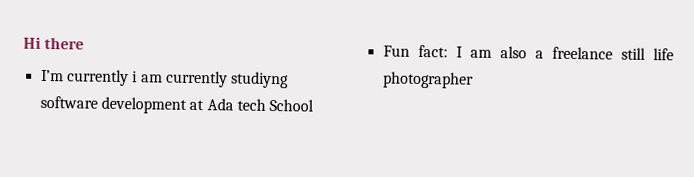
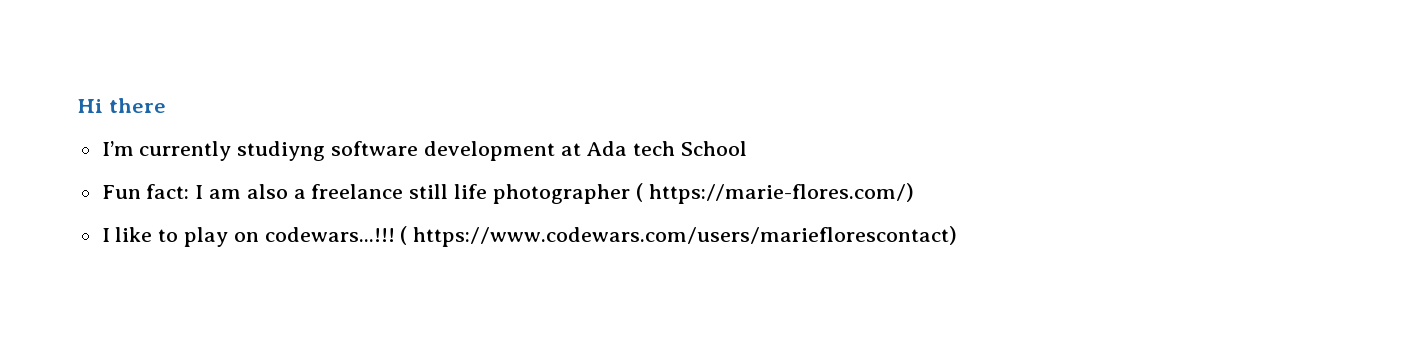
- I’m currently i am currently studiyng software development at Ada tech School
+ I’m currently studiyng software development at Ada tech School
- Fun fact: I am also a freelance still life photographer
+ Fun fact: I am also a freelance still life photographer ( https://marie-flores.com/)
+ I like to play on codewars...!!! ( https://www.codewars.com/users/marieflorescontact)

